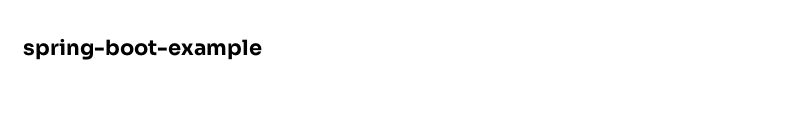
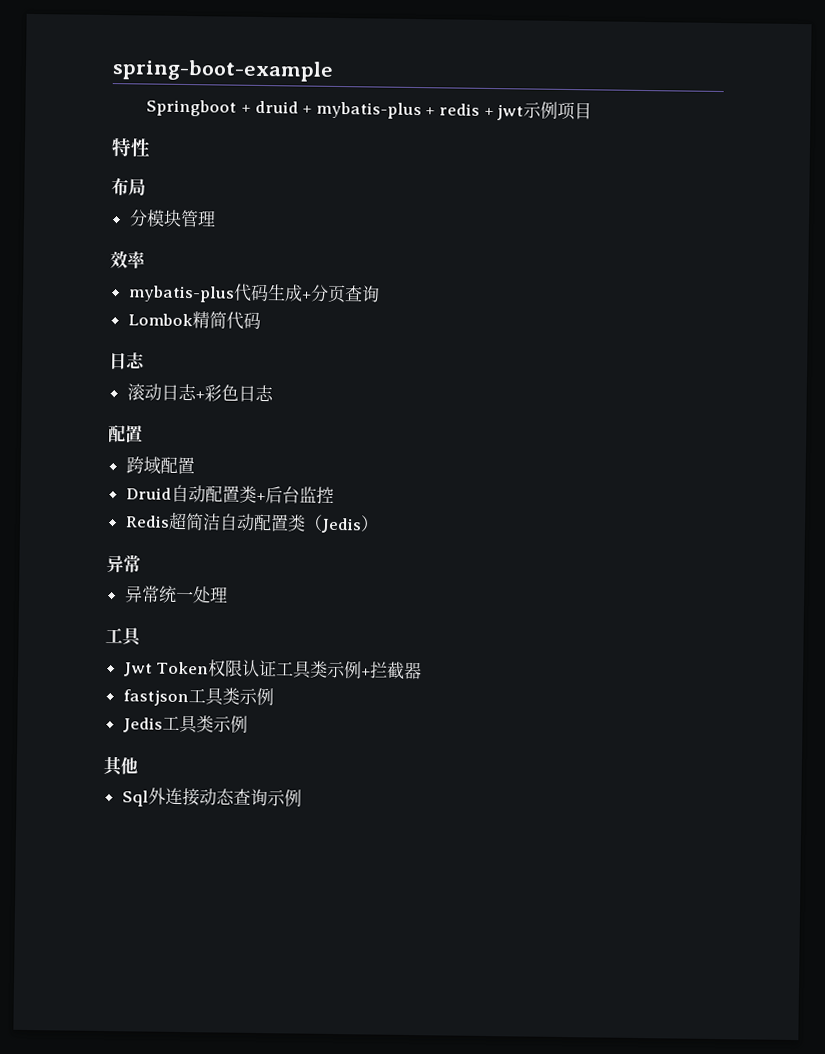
+ Springboot + druid + mybatis-plus + redis + jwt示例项目
+ 特性
+ 布局
+ 分模块管理
+ 效率
+ mybatis-plus代码生成+分页查询
+ Lombok精简代码
+ 日志
+ 滚动日志+彩色日志
+ 配置
+ 跨域配置
+ Druid自动配置类+后台监控
+ Redis超简洁自动配置类（Jedis）
+ 异常
+ 异常统一处理
+ 工具
+ Jwt Token权限认证工具类示例+拦截器
+ fastjson工具类示例
+ Jedis工具类示例
+ 其他
+ Sql外连接动态查询示例

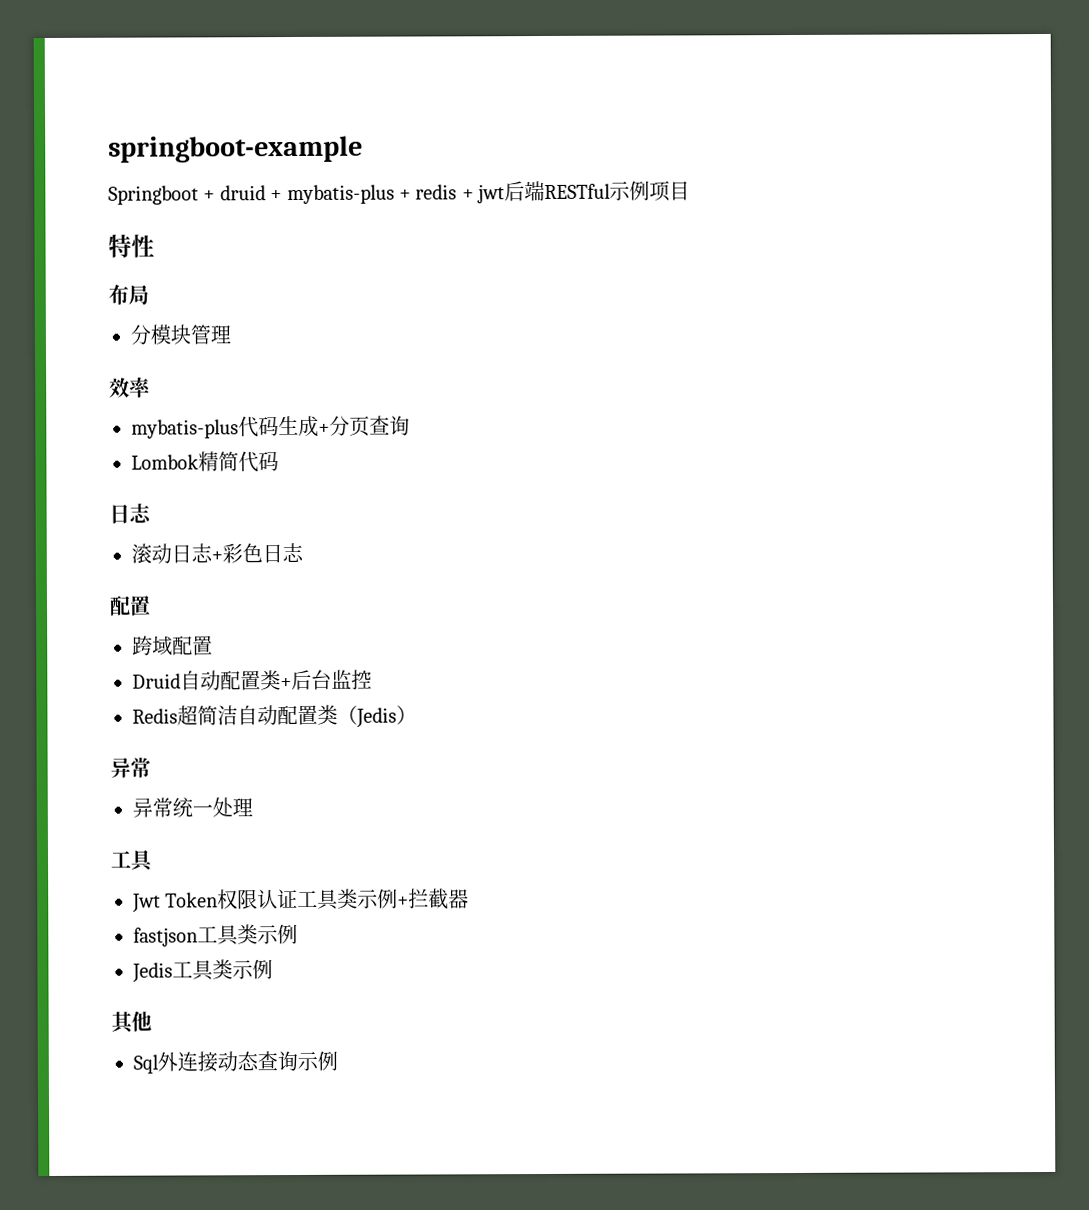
- spring-boot-example
+ springboot-example
- Springboot + druid + mybatis-plus + redis + jwt示例项目
+ Springboot + druid + mybatis-plus + redis + jwt后端RESTful示例项目

